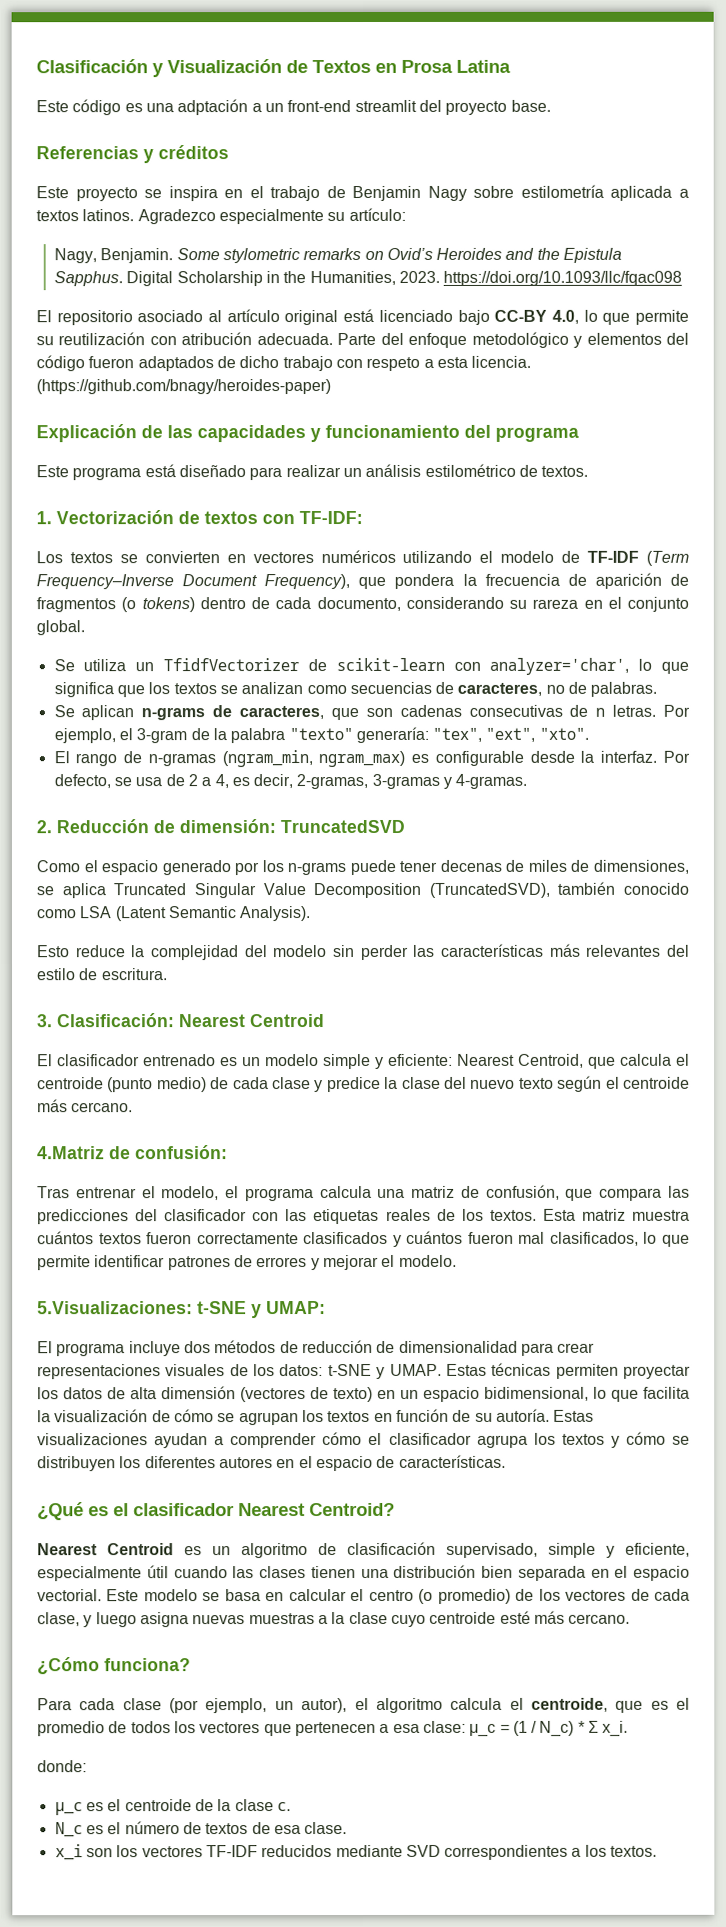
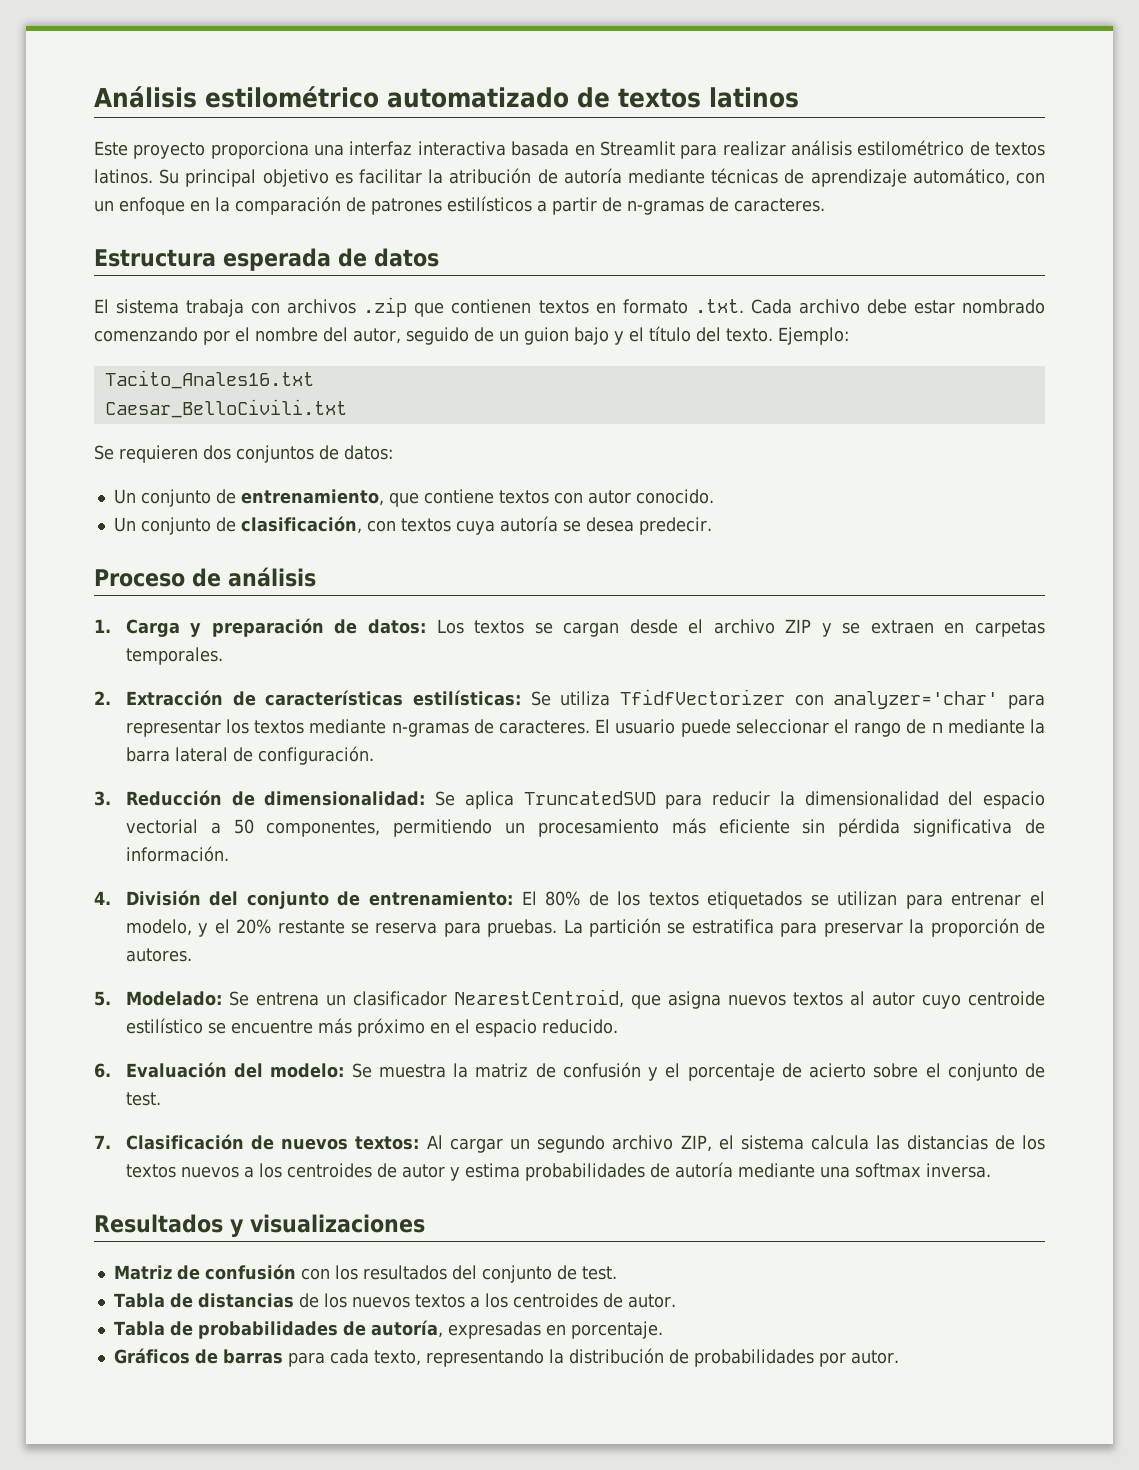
- Clasificación y Visualización de Textos en Prosa Latina
- Este código es una adptación a un front-end streamlit del proyecto base.
- Referencias y créditos
- Este proyecto se inspira en el trabajo de Benjamin Nagy sobre estilometría aplicada a textos latinos. Agradezco especialmente su artículo:
- Nagy, Benjamin. Some stylometric remarks on Ovid’s Heroides and the Epistula Sapphus. Digital Scholarship in the Humanities, 2023. https://doi.org/10.1093/llc/fqac098
- El repositorio asociado al artículo original está licenciado bajo CC-BY 4.0, lo que permite su reutilización con atribución adecuada. Parte del enfoque metodológico y elementos del código fueron adaptados de dicho trabajo con respeto a esta licencia. (https://github.com/bnagy/heroides-paper)
- Explicación de las capacidades y funcionamiento del programa
- Este programa está diseñado para realizar un análisis estilométrico de textos.
- 1. Vectorización de textos con TF-IDF:
- Los textos se convierten en vectores numéricos utilizando el modelo de TF-IDF (Term Frequency–Inverse Document Frequency), que pondera la frecuencia de aparición de fragmentos (o tokens) dentro de cada documento, considerando su rareza en el conjunto global.
- Se utiliza un TfidfVectorizer de scikit-learn con analyzer='char', lo que significa que los textos se analizan como secuencias de caracteres, no de palabras.
- Se aplican n-grams de caracteres, que son cadenas consecutivas de n letras. Por ejemplo, el 3-gram de la palabra "texto" generaría: "tex", "ext", "xto".
- El rango de n-gramas (ngram_min, ngram_max) es configurable desde la interfaz. Por defecto, se usa de 2 a 4, es decir, 2-gramas, 3-gramas y 4-gramas.
- 2. Reducción de dimensión: TruncatedSVD
- Como el espacio generado por los n-grams puede tener decenas de miles de dimensiones, se aplica Truncated Singular Value Decomposition (TruncatedSVD), también conocido como LSA (Latent Semantic Analysis).
- Esto reduce la complejidad del modelo sin perder las características más relevantes del estilo de escritura.
- 3. Clasificación: Nearest Centroid
- El clasificador entrenado es un modelo simple y eficiente: Nearest Centroid, que calcula el centroide (punto medio) de cada clase y predice la clase del nuevo texto según el centroide más cercano.
- 4.Matriz de confusión:
- Tras entrenar el modelo, el programa calcula una matriz de confusión, que compara las predicciones del clasificador con las etiquetas reales de los textos. Esta matriz muestra cuántos textos fueron correctamente clasificados y cuántos fueron mal clasificados, lo que permite identificar patrones de errores y mejorar el modelo.
- 5.Visualizaciones: t-SNE y UMAP:
- El programa incluye dos métodos de reducción de dimensionalidad para crear representaciones visuales de los datos: t-SNE y UMAP. Estas técnicas permiten proyectar los datos de alta dimensión (vectores de texto) en un espacio bidimensional, lo que facilita la visualización de cómo se agrupan los textos en función de su autoría. Estas visualizaciones ayudan a comprender cómo el clasificador agrupa los textos y cómo se distribuyen los diferentes autores en el espacio de características.
- ¿Qué es el clasificador Nearest Centroid?
- Nearest Centroid es un algoritmo de clasificación supervisado, simple y eficiente, especialmente útil cuando las clases tienen una distribución bien separada en el espacio vectorial. Este modelo se basa en calcular el centro (o promedio) de los vectores de cada clase, y luego asigna nuevas muestras a la clase cuyo centroide esté más cercano.
- ¿Cómo funciona?
- Para cada clase (por ejemplo, un autor), el algoritmo calcula el centroide, que es el promedio de todos los vectores que pertenecen a esa clase: μ_c = (1 / N_c) * Σ x_i.
- donde:
- μ_c es el centroide de la clase c.
- N_c es el número de textos de esa clase.
- x_i son los vectores TF-IDF reducidos mediante SVD correspondientes a los textos.
+ Análisis estilométrico automatizado de textos latinos
+ Este proyecto proporciona una interfaz interactiva basada en Streamlit para realizar análisis estilométrico de textos latinos. Su principal objetivo es facilitar la atribución de autoría mediante técnicas de aprendizaje automático, con un enfoque en la comparación de patrones estilísticos a partir de n-gramas de caracteres.
+ Estructura esperada de datos
+ El sistema trabaja con archivos .zip que contienen textos en formato .txt. Cada archivo debe estar nombrado comenzando por el nombre del autor, seguido de un guion bajo y el título del texto. Ejemplo:
+ Tacito_Anales16.txt
+ Caesar_BelloCivili.txt
+ Se requieren dos conjuntos de datos:
+ Un conjunto de entrenamiento, que contiene textos con autor conocido.
+ Un conjunto de clasificación, con textos cuya autoría se desea predecir.
+ Proceso de análisis
+ 1. Carga y preparación de datos: Los textos se cargan desde el archivo ZIP y se extraen en carpetas temporales.
+ 2. Extracción de características estilísticas: Se utiliza TfidfVectorizer con analyzer='char' para representar los textos mediante n-gramas de caracteres. El usuario puede seleccionar el rango de n mediante la barra lateral de configuración.
+ 3. Reducción de dimensionalidad: Se aplica TruncatedSVD para reducir la dimensionalidad del espacio vectorial a 50 componentes, permitiendo un procesamiento más eficiente sin pérdida significativa de información.
+ 4. División del conjunto de entrenamiento: El 80% de los textos etiquetados se utilizan para entrenar el modelo, y el 20% restante se reserva para pruebas. La partición se estratifica para preservar la proporción de autores.
+ 5. Modelado: Se entrena un clasificador NearestCentroid, que asigna nuevos textos al autor cuyo centroide estilístico se encuentre más próximo en el espacio reducido.
+ 6. Evaluación del modelo: Se muestra la matriz de confusión y el porcentaje de acierto sobre el conjunto de test.
+ 7. Clasificación de nuevos textos: Al cargar un segundo archivo ZIP, el sistema calcula las distancias de los textos nuevos a los centroides de autor y estima probabilidades de autoría mediante una softmax inversa.
+ Resultados y visualizaciones
+ Matriz de confusión con los resultados del conjunto de test.
+ Tabla de distancias de los nuevos textos a los centroides de autor.
+ Tabla de probabilidades de autoría, expresadas en porcentaje.
+ Gráficos de barras para cada texto, representando la distribución de probabilidades por autor.

